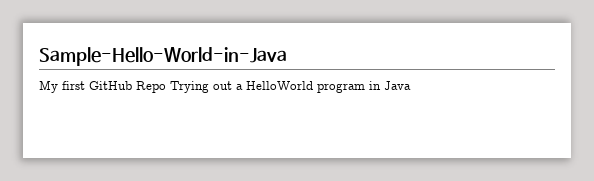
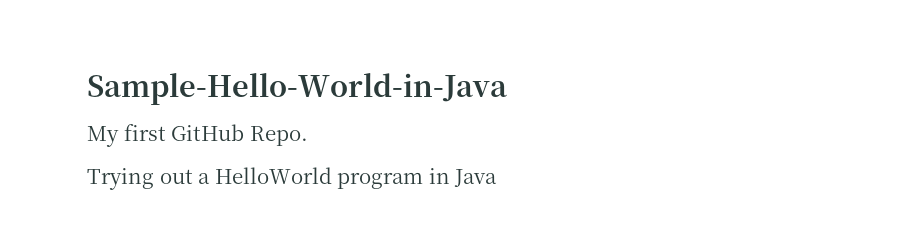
- My first GitHub Repo Trying out a HelloWorld program in Java
+ My first GitHub Repo.
+ Trying out a HelloWorld program in Java

